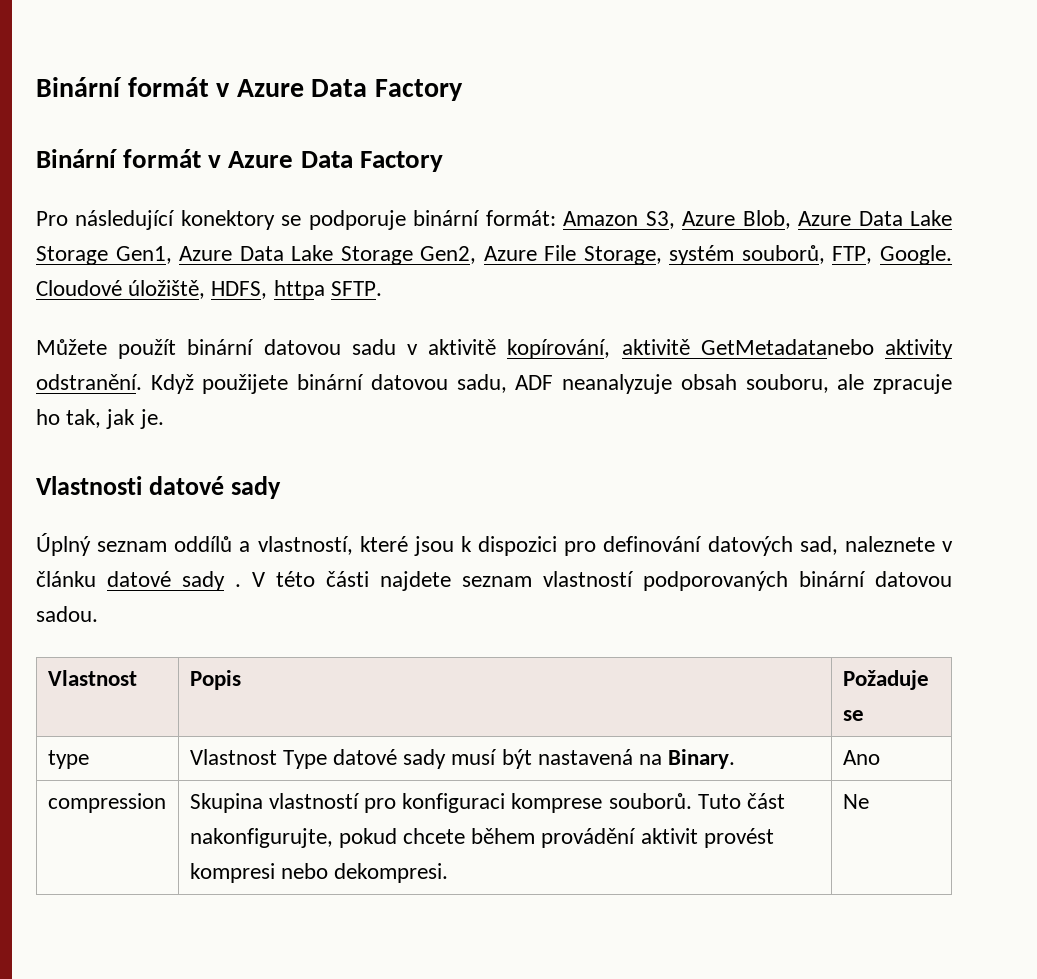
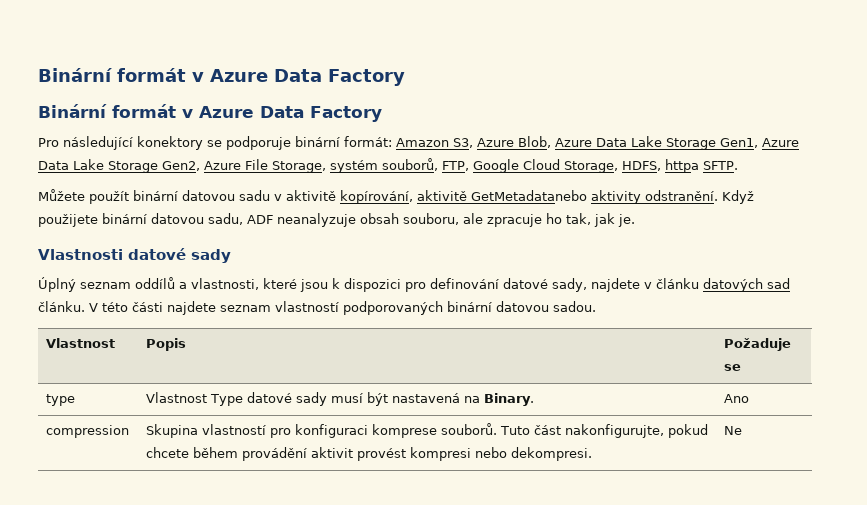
- Pro následující konektory se podporuje binární formát: Amazon S3, Azure Blob, Azure Data Lake Storage Gen1, Azure Data Lake Storage Gen2, Azure File Storage, systém souborů, FTP, Google. Cloudové úložiště, HDFS, httpa SFTP.
+ Pro následující konektory se podporuje binární formát: Amazon S3, Azure Blob, Azure Data Lake Storage Gen1, Azure Data Lake Storage Gen2, Azure File Storage, systém souborů, FTP, Google Cloud Storage, HDFS, httpa SFTP.
- Úplný seznam oddílů a vlastností, které jsou k dispozici pro definování datových sad, naleznete v článku datové sady .
+ Úplný seznam oddílů a vlastnosti, které jsou k dispozici pro definování datové sady, najdete v článku datových sad článku.

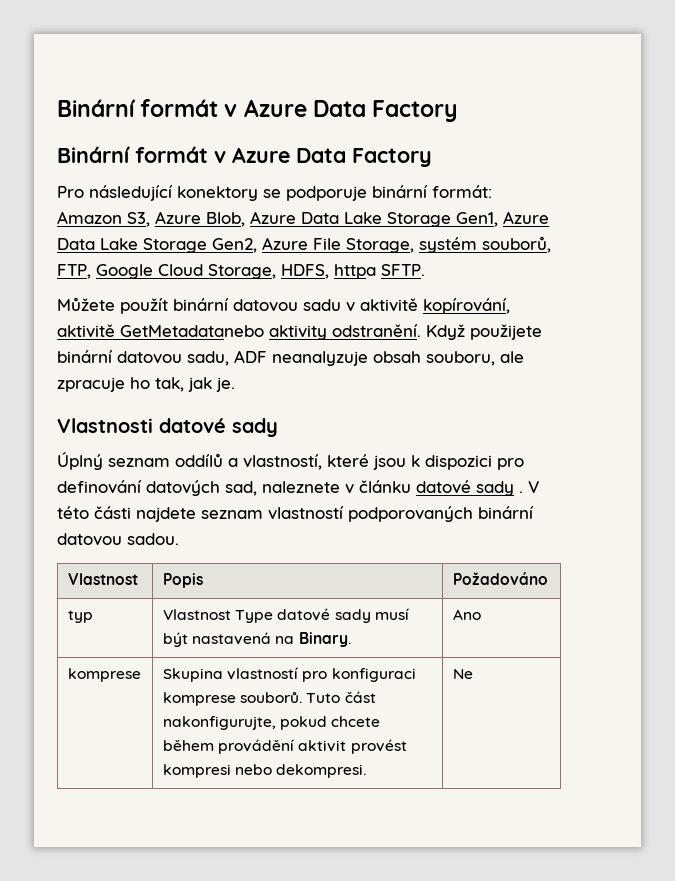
- Úplný seznam oddílů a vlastnosti, které jsou k dispozici pro definování datové sady, najdete v článku datových sad článku.
+ Úplný seznam oddílů a vlastností, které jsou k dispozici pro definování datových sad, naleznete v článku datové sady .
- Vlastnost | Popis | Požaduje se
- type | Vlastnost Type datové sady musí být nastavená na Binary. | Ano
+ Vlastnost | Popis | Požadováno
+ typ | Vlastnost Type datové sady musí být nastavená na Binary. | Ano
- compression | Skupina vlastností pro konfiguraci komprese souborů. Tuto část nakonfigurujte, pokud chcete během provádění aktivit provést kompresi nebo dekompresi. | Ne
+ komprese | Skupina vlastností pro konfiguraci komprese souborů. Tuto část nakonfigurujte, pokud chcete během provádění aktivit provést kompresi nebo dekompresi. | Ne

